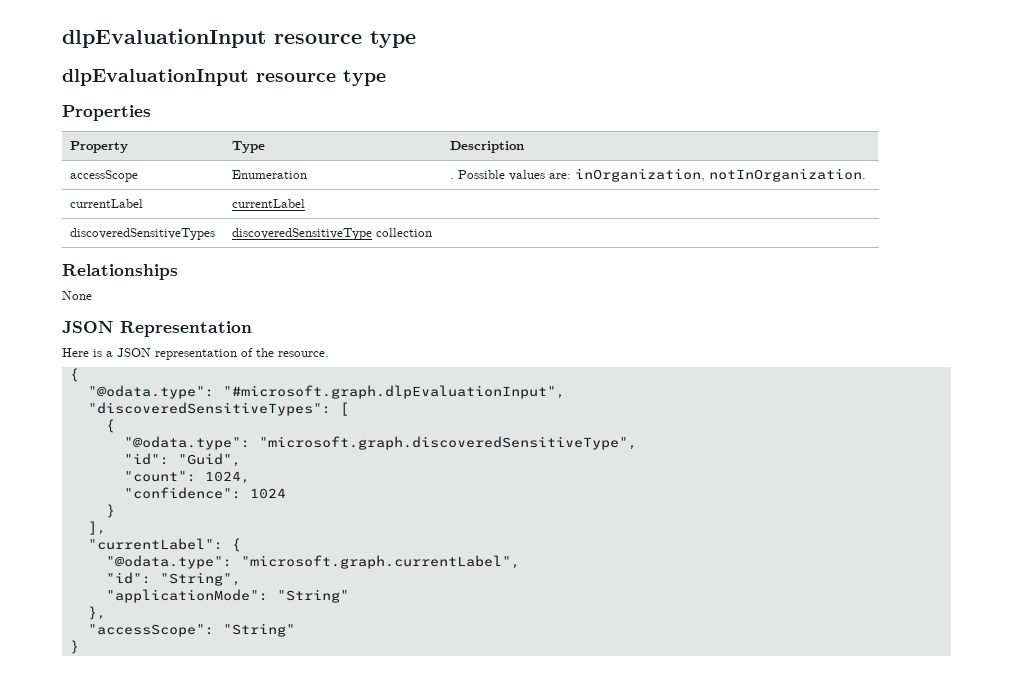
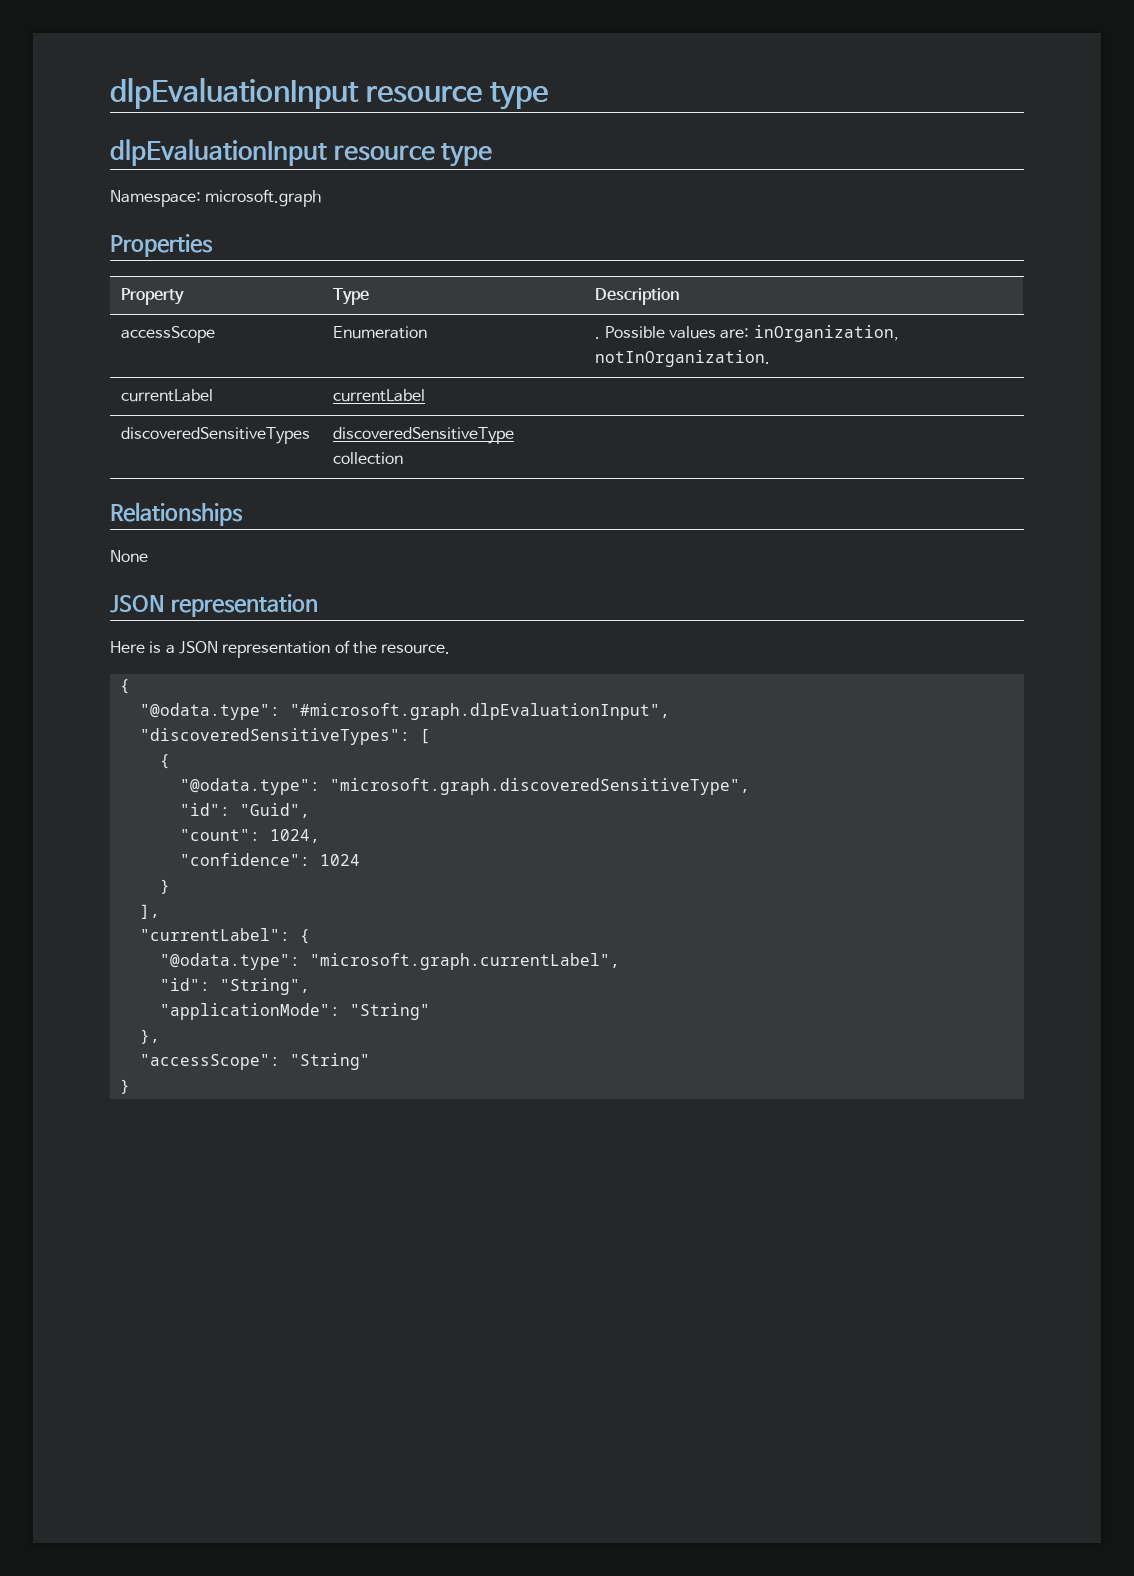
+ Namespace: microsoft.graph
  None
- JSON Representation
+ JSON representation

